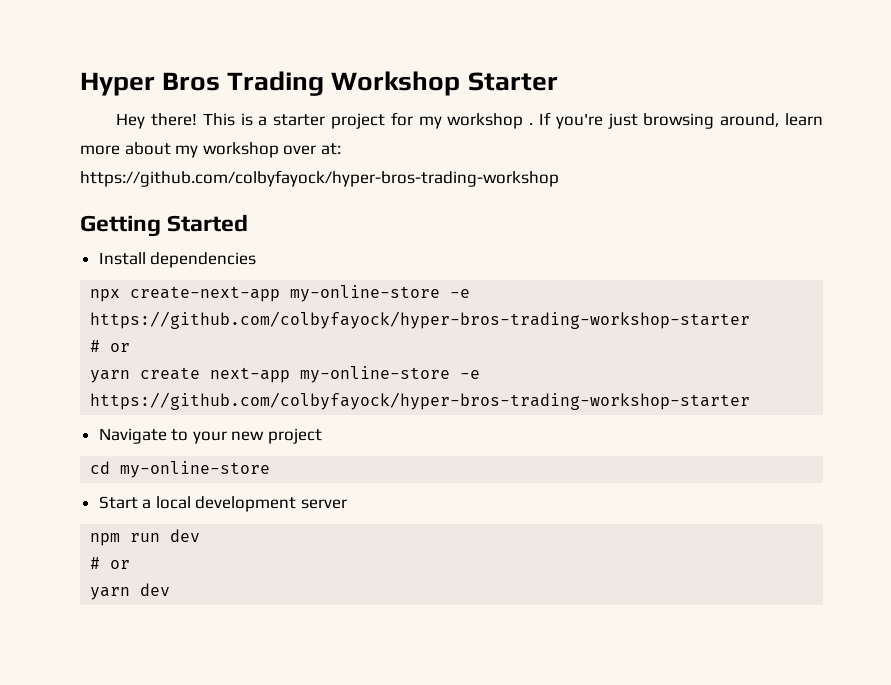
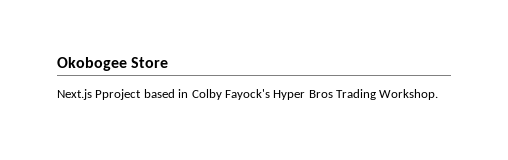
- Hyper Bros Trading Workshop Starter
- Hey there! This is a starter project for my workshop . If you're just browsing around, learn more about my workshop over at: https://github.com/colbyfayock/hyper-bros-trading-workshop
- Getting Started
- Install dependencies
- npx create-next-app my-online-store -e https://github.com/colbyfayock/hyper-bros-trading-workshop-starter
- # or
- yarn create next-app my-online-store -e https://github.com/colbyfayock/hyper-bros-trading-workshop-starter
- Navigate to your new project
- cd my-online-store
- Start a local development server
- npm run dev
- # or
- yarn dev
+ Okobogee Store
+ Next.js Pproject based in Colby Fayock's Hyper Bros Trading Workshop.

